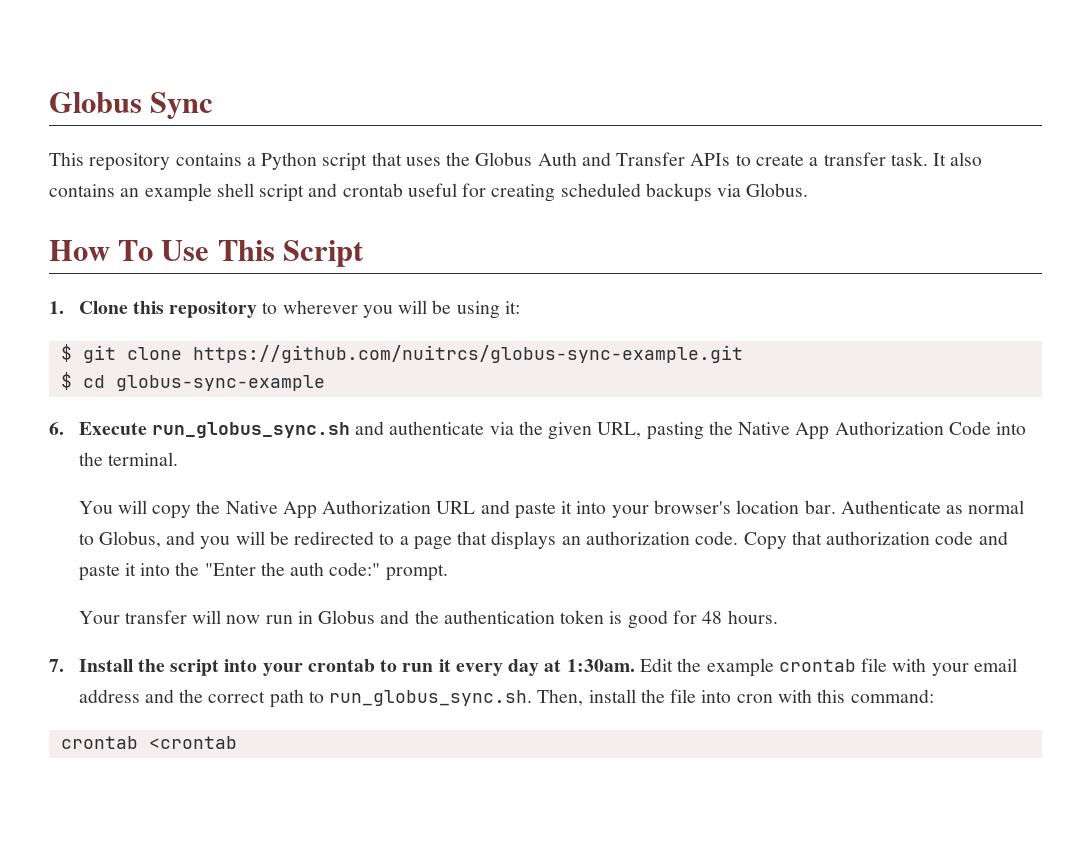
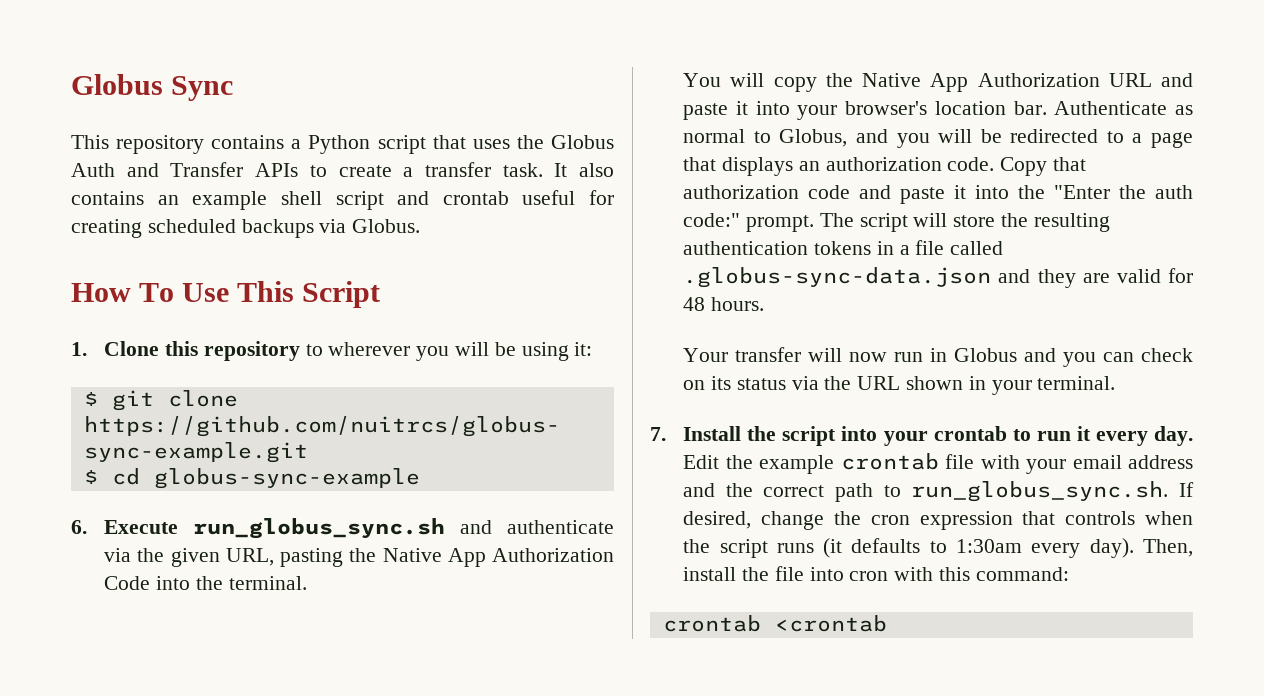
+ The script will store the resulting authentication tokens in a file called .globus-sync-data.json and they are valid for 48 hours.
- Your transfer will now run in Globus and the authentication token is good for 48 hours.
+ Your transfer will now run in Globus and you can check on its status via the URL shown in your terminal.
- 7. Install the script into your crontab to run it every day at 1:30am.
+ 7. Install the script into your crontab to run it every day.
- Edit the example crontab file with your email address and the correct path to run_globus_sync.sh. Then, install the file into cron with this command:
+ Edit the example crontab file with your email address and the correct path to run_globus_sync.sh. If desired, change the cron expression that controls when the script runs (it defaults to 1:30am every day). Then, install the file into cron with this command:

